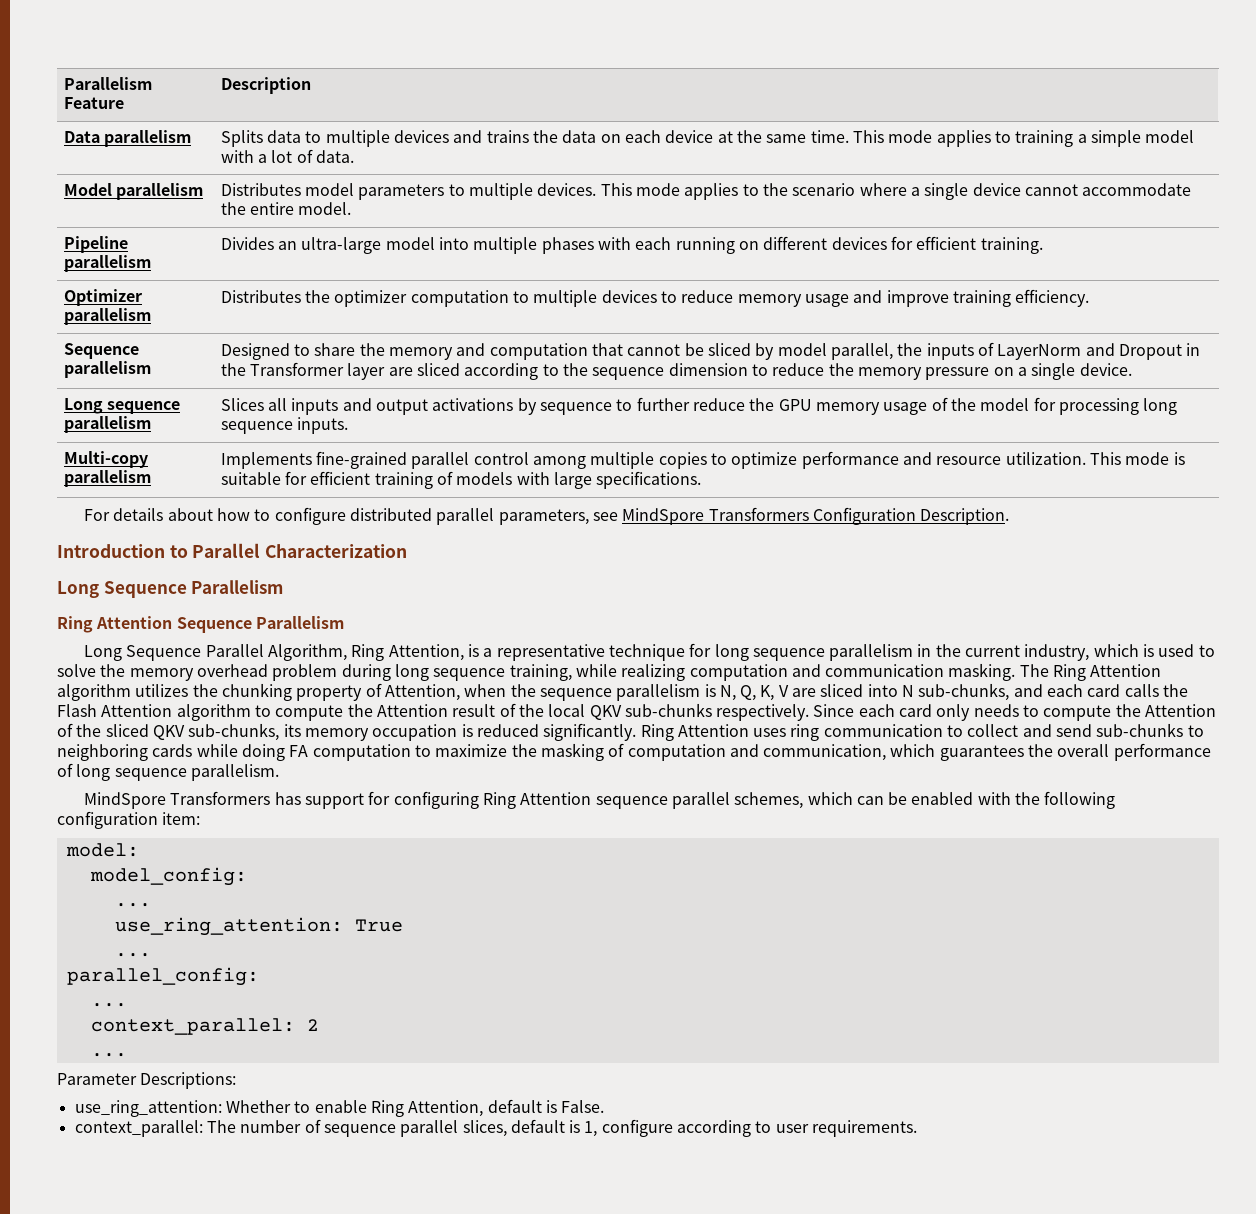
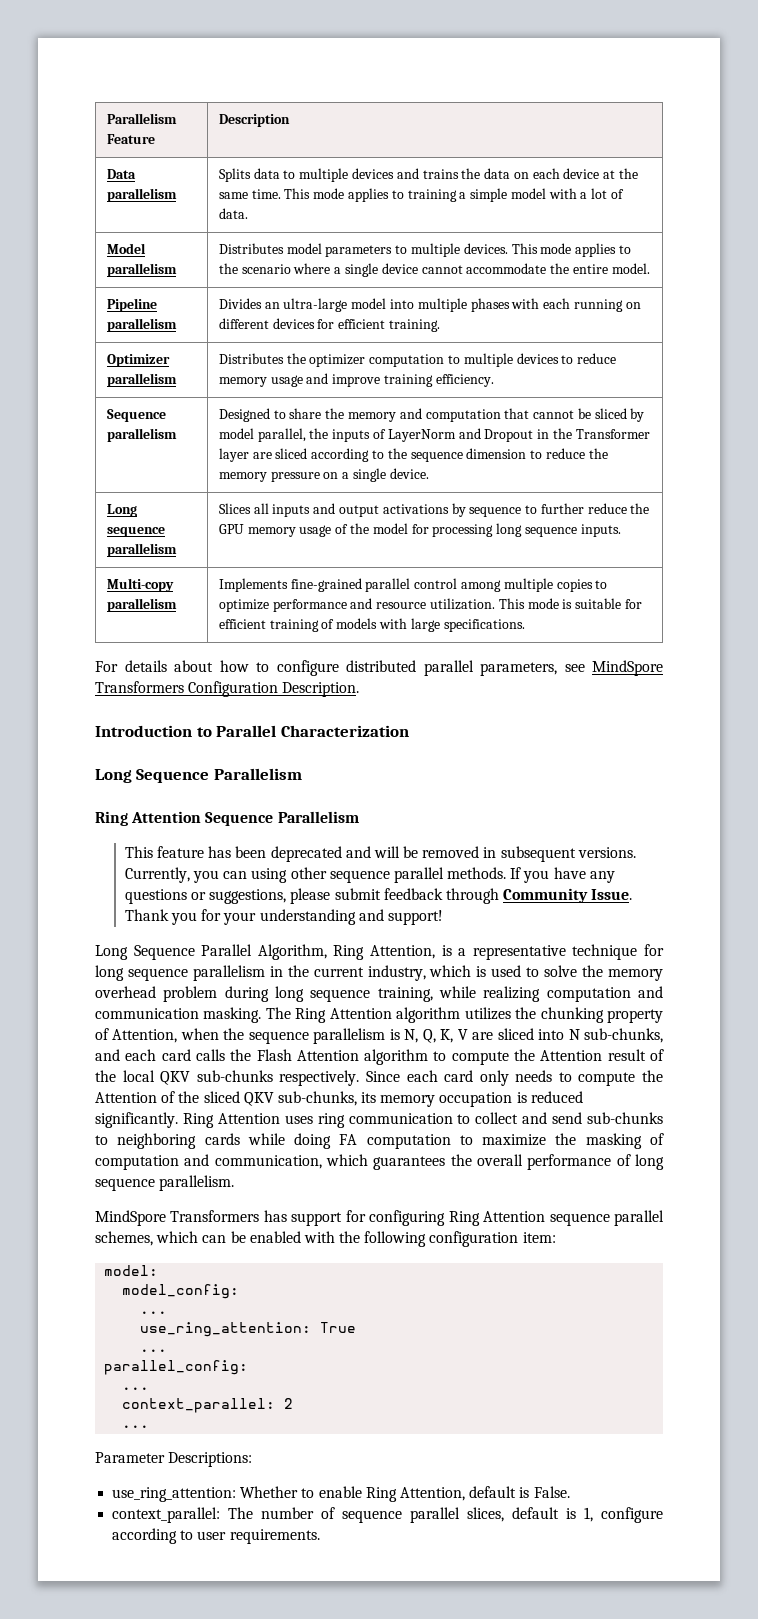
+ This feature has been deprecated and will be removed in subsequent versions. Currently, you can using other sequence parallel methods. If you have any questions or suggestions, please submit feedback through Community Issue. Thank you for your understanding and support!

